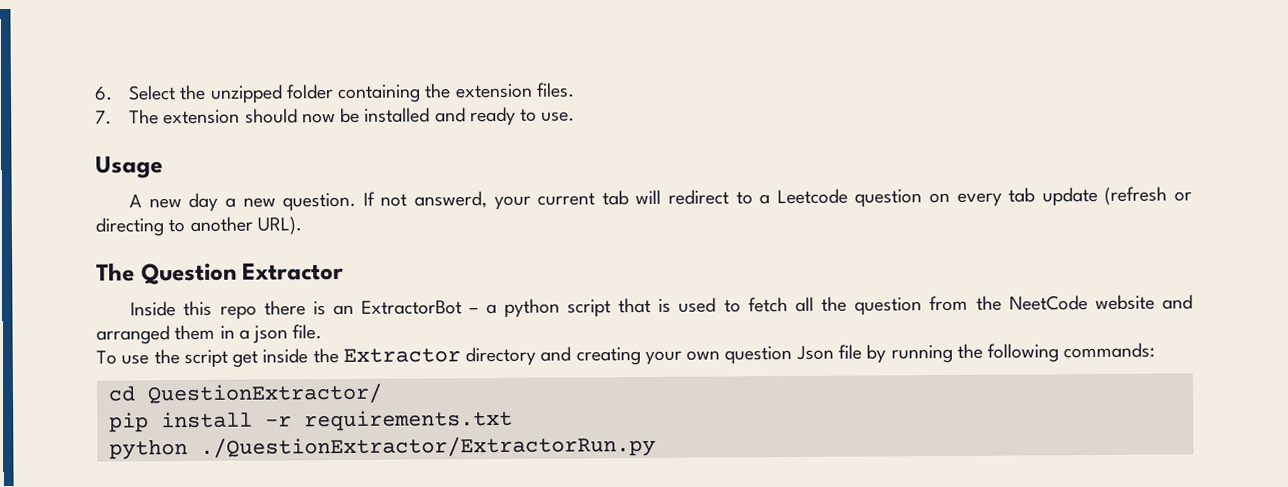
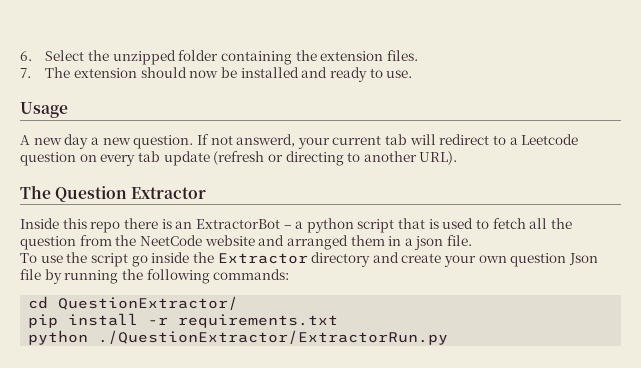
- To use the script get inside the Extractor directory and creating your own question Json file by running the following commands:
+ To use the script go inside the Extractor directory and create your own question Json file by running the following commands:

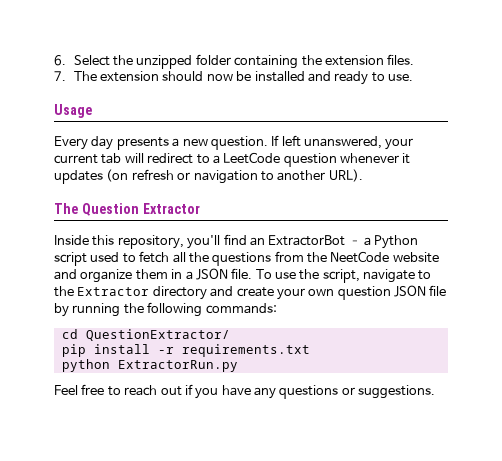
- A new day a new question.
+ Every day presents a new question.
- If not answerd, your current tab will redirect to a Leetcode question on every tab update (refresh or directing to another URL).
+ If left unanswered, your current tab will redirect to a LeetCode question whenever it updates (on refresh or navigation to another URL).
- Inside this repo there is an ExtractorBot – a python script that is used to fetch all the question from the NeetCode website and arranged them in a json file.
- To use the script go inside the Extractor directory and create your own question Json file by running the following commands:
+ Inside this repository, you'll find an ExtractorBot – a Python script used to fetch all the questions from the NeetCode website and organize them in a JSON file. To use the script, navigate to the Extractor directory and create your own question JSON file by running the following commands:
- python ./QuestionExtractor/ExtractorRun.py
+ python ExtractorRun.py
+ Feel free to reach out if you have any questions or suggestions.

